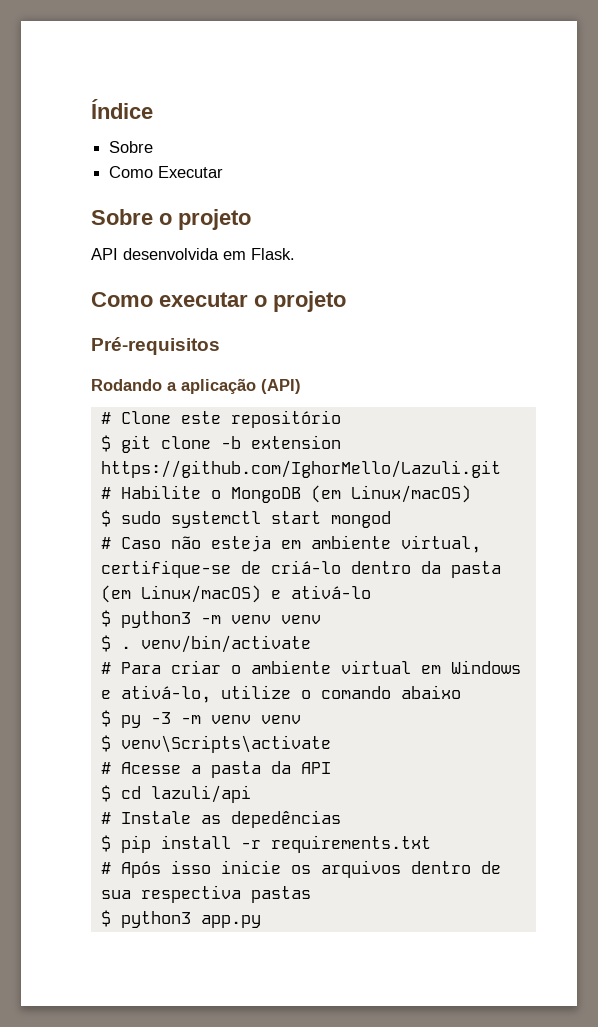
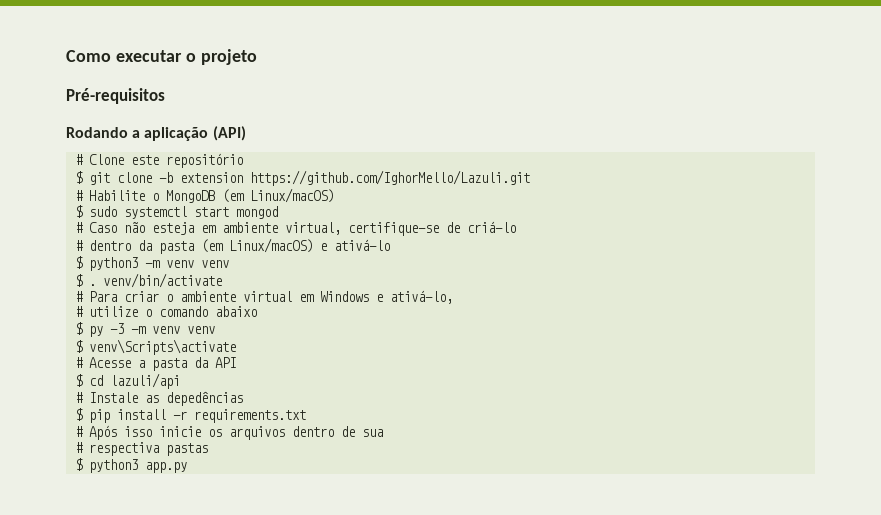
- Índice
- Sobre
- Como Executar
- Sobre o projeto
- API desenvolvida em Flask.
- # Caso não esteja em ambiente virtual, certifique-se de criá-lo dentro da pasta (em Linux/macOS) e ativá-lo
+ # Caso não esteja em ambiente virtual, certifique-se de criá-lo
+ # dentro da pasta (em Linux/macOS) e ativá-lo
- # Para criar o ambiente virtual em Windows e ativá-lo, utilize o comando abaixo
+ # Para criar o ambiente virtual em Windows e ativá-lo,
+ # utilize o comando abaixo
- # Após isso inicie os arquivos dentro de sua respectiva pastas
+ # Após isso inicie os arquivos dentro de sua
+ # respectiva pastas

